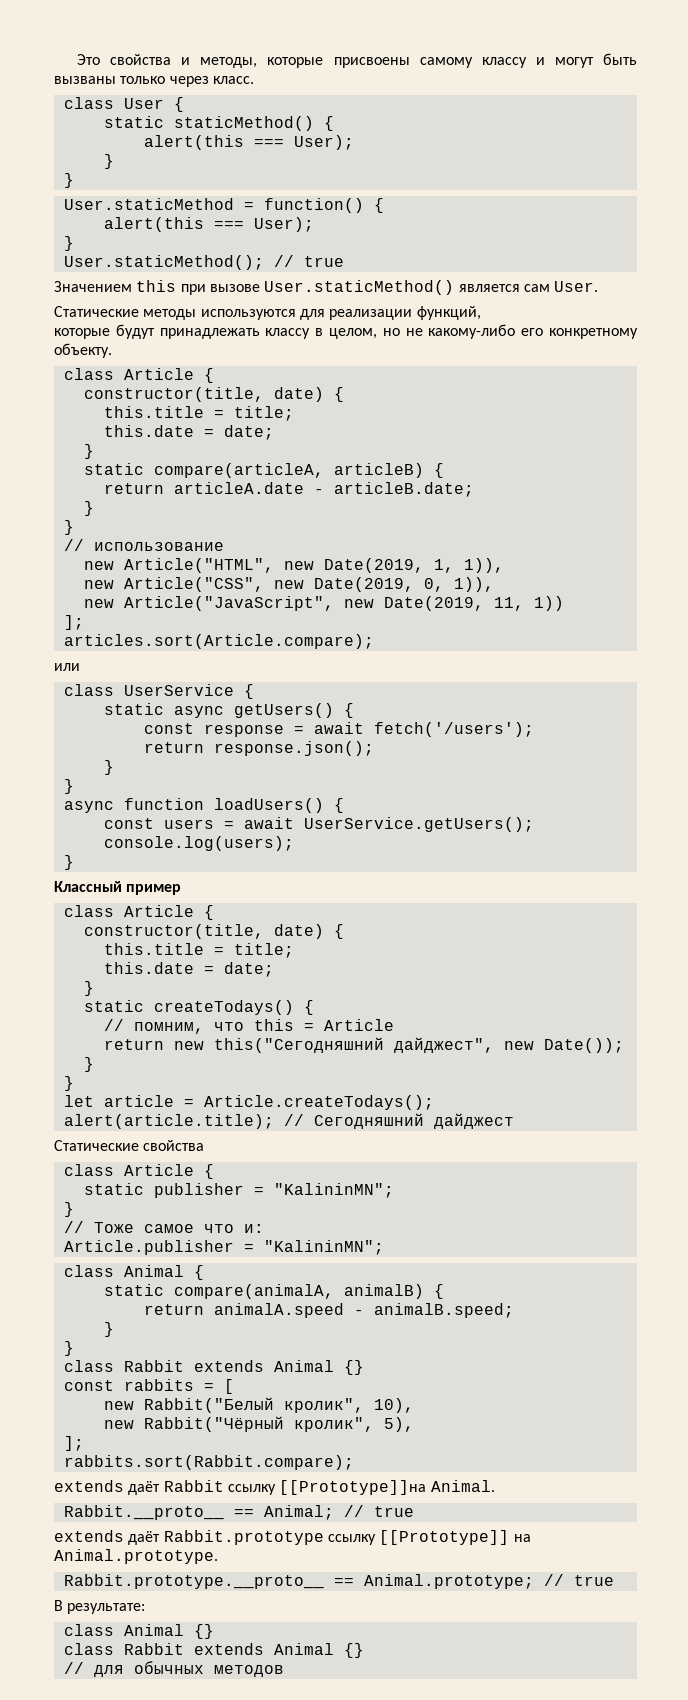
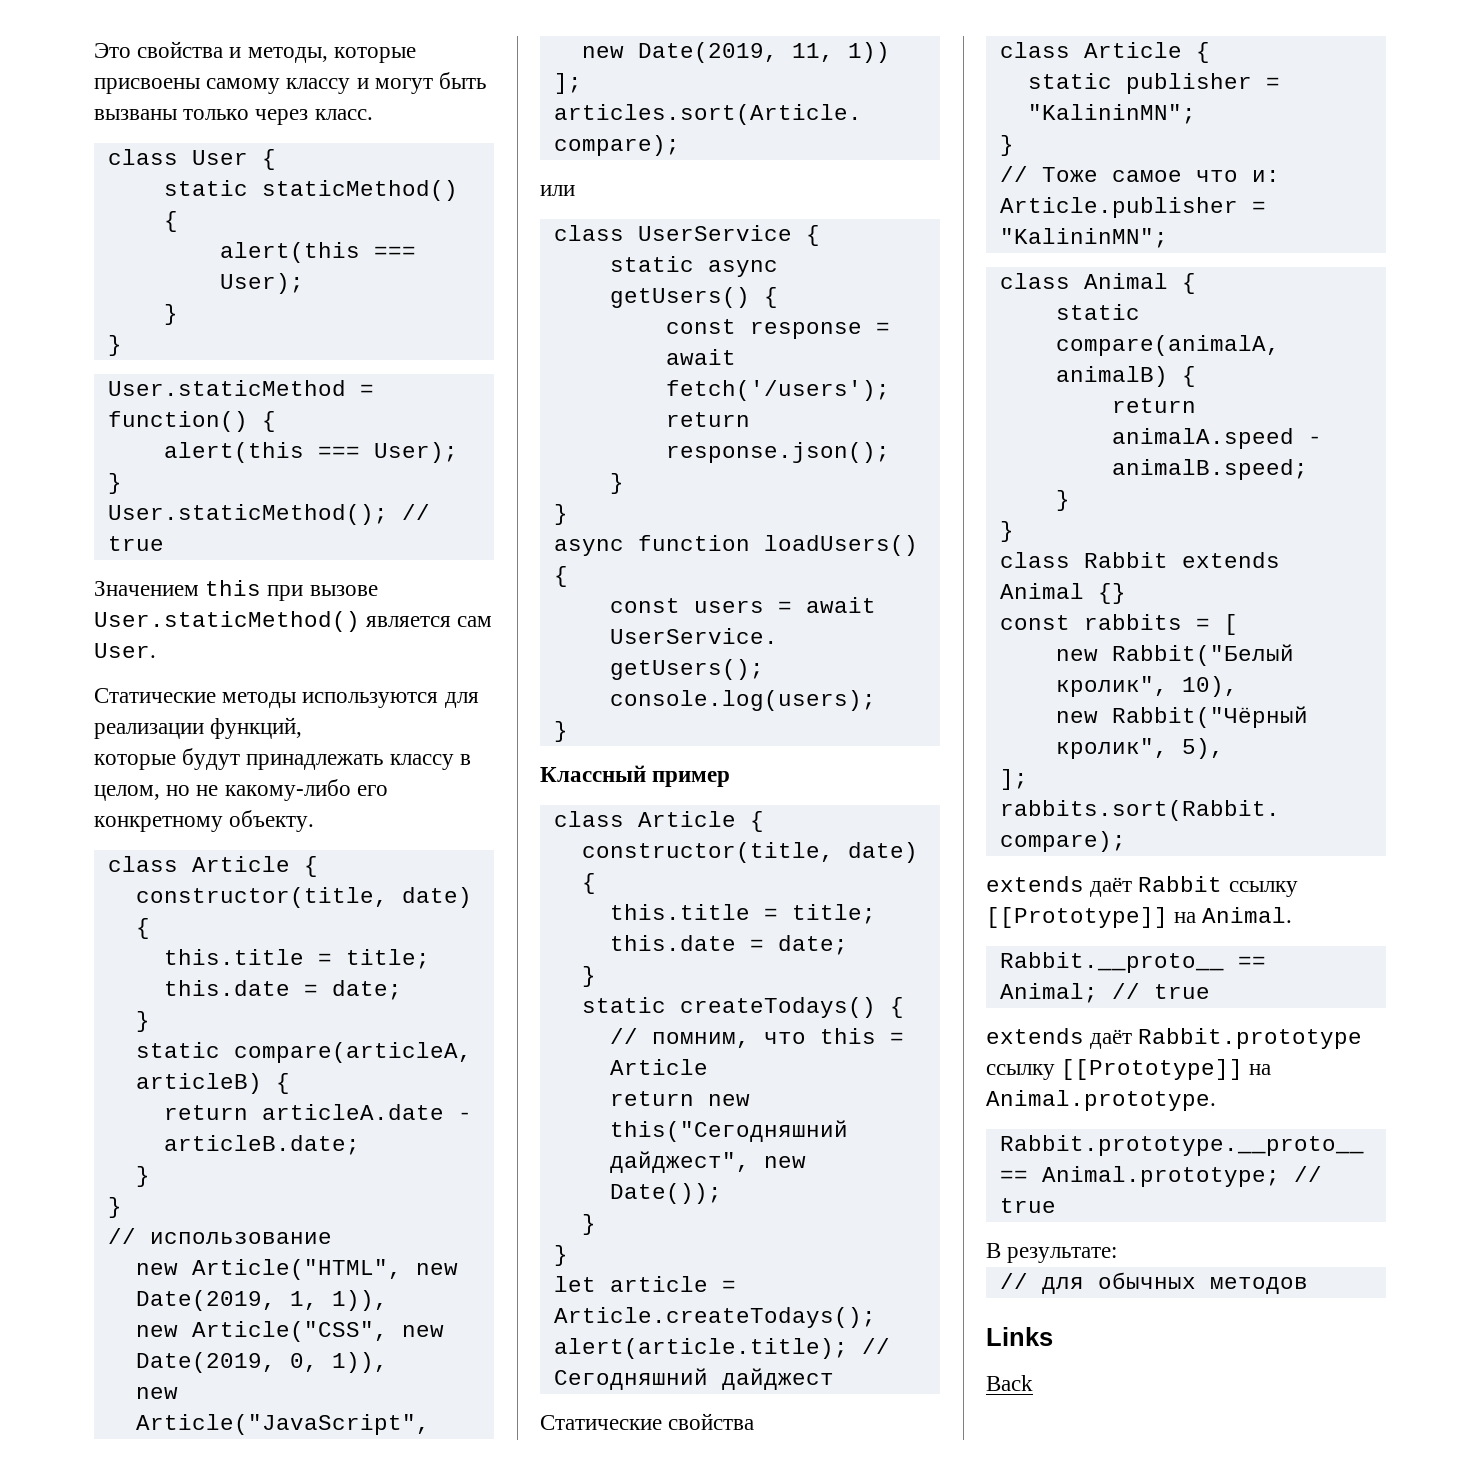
- extends даёт Rabbit ссылку [[Prototype]]на Animal.
+ extends даёт Rabbit ссылку [[Prototype]] на Animal.
- class Animal {}
- class Rabbit extends Animal {}
+ Links
+ Back

